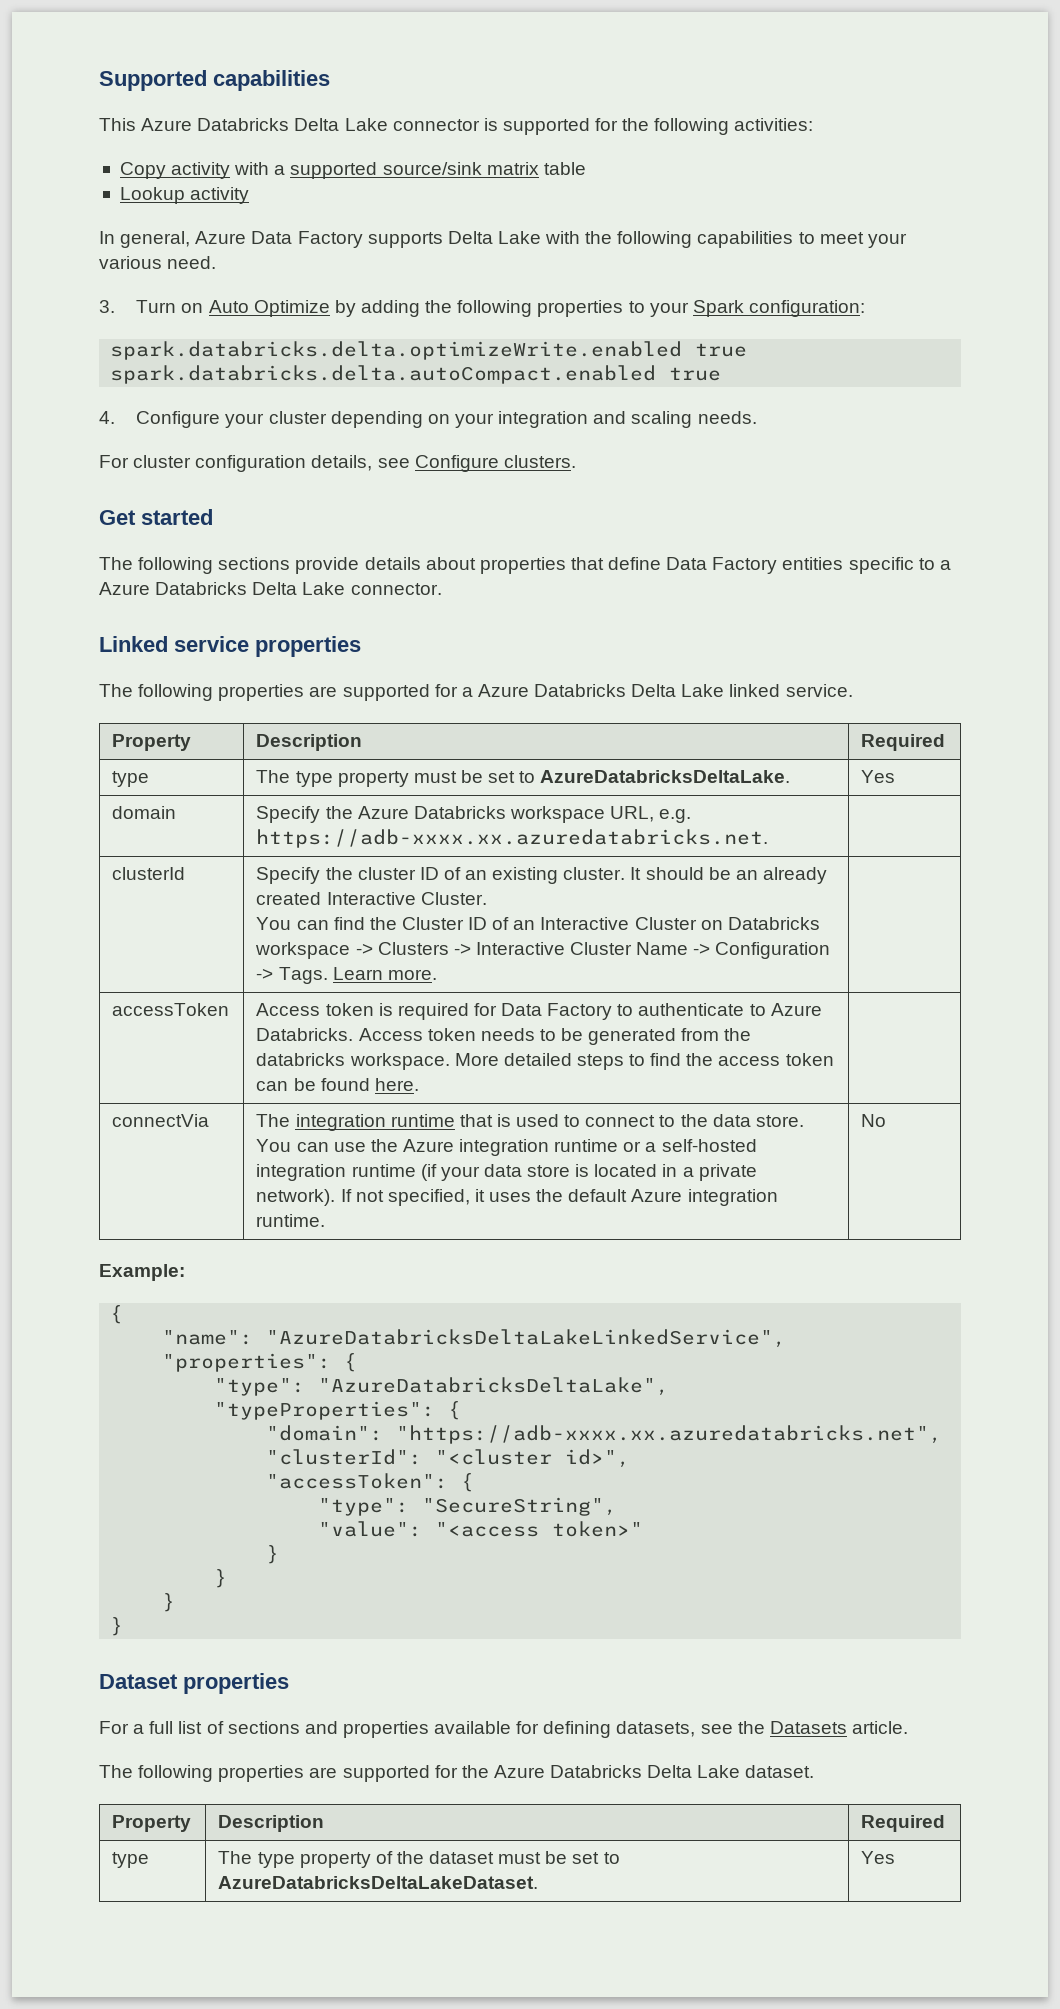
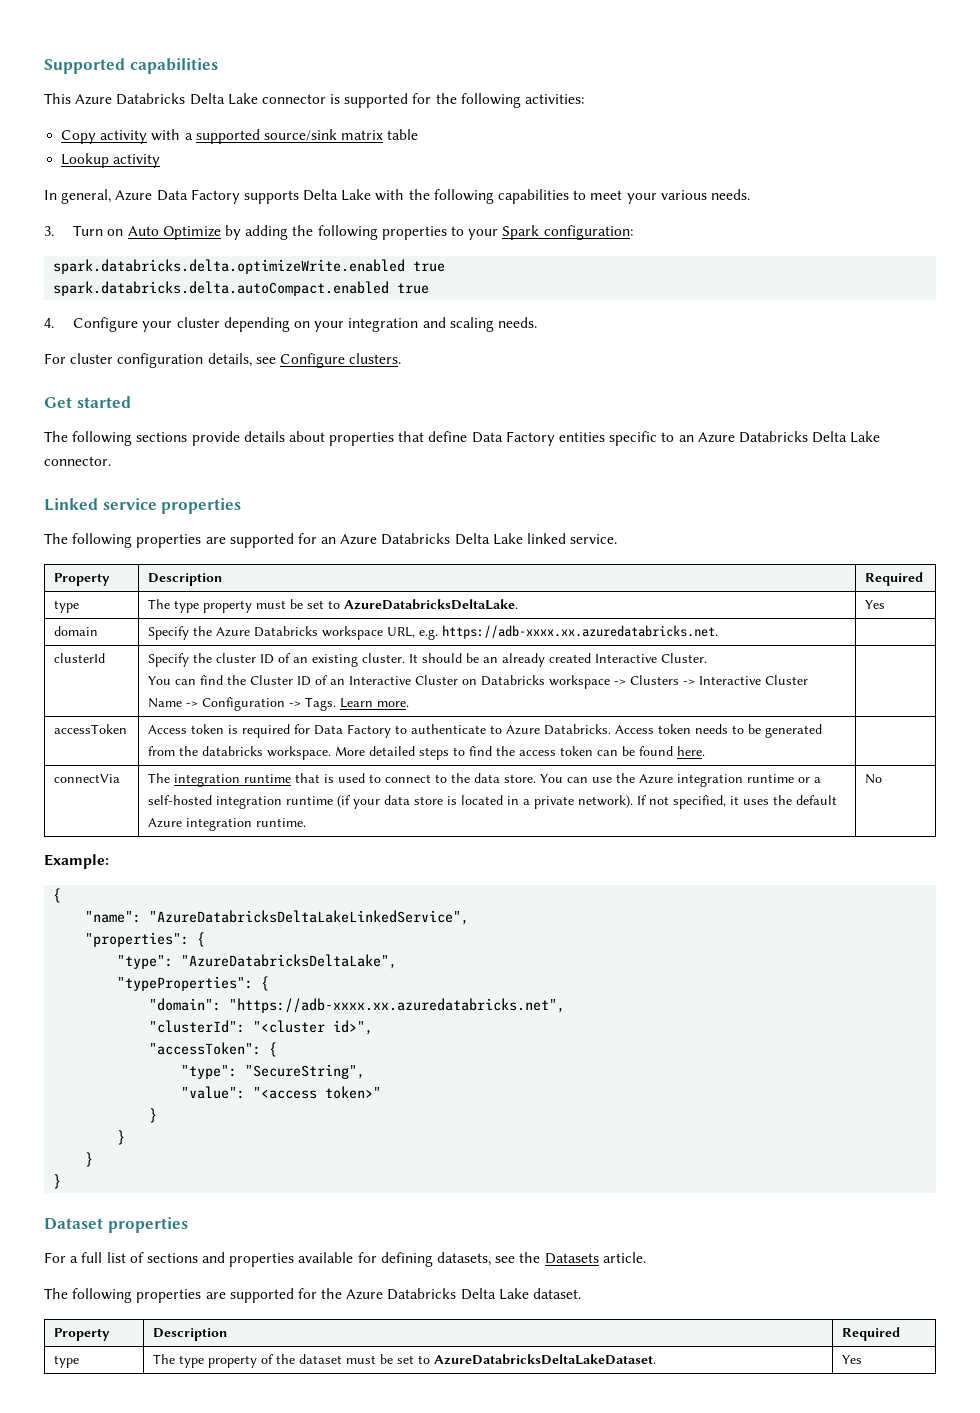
- In general, Azure Data Factory supports Delta Lake with the following capabilities to meet your various need.
+ In general, Azure Data Factory supports Delta Lake with the following capabilities to meet your various needs.
- The following sections provide details about properties that define Data Factory entities specific to a Azure Databricks Delta Lake connector.
+ The following sections provide details about properties that define Data Factory entities specific to an Azure Databricks Delta Lake connector.
- The following properties are supported for a Azure Databricks Delta Lake linked service.
+ The following properties are supported for an Azure Databricks Delta Lake linked service.

